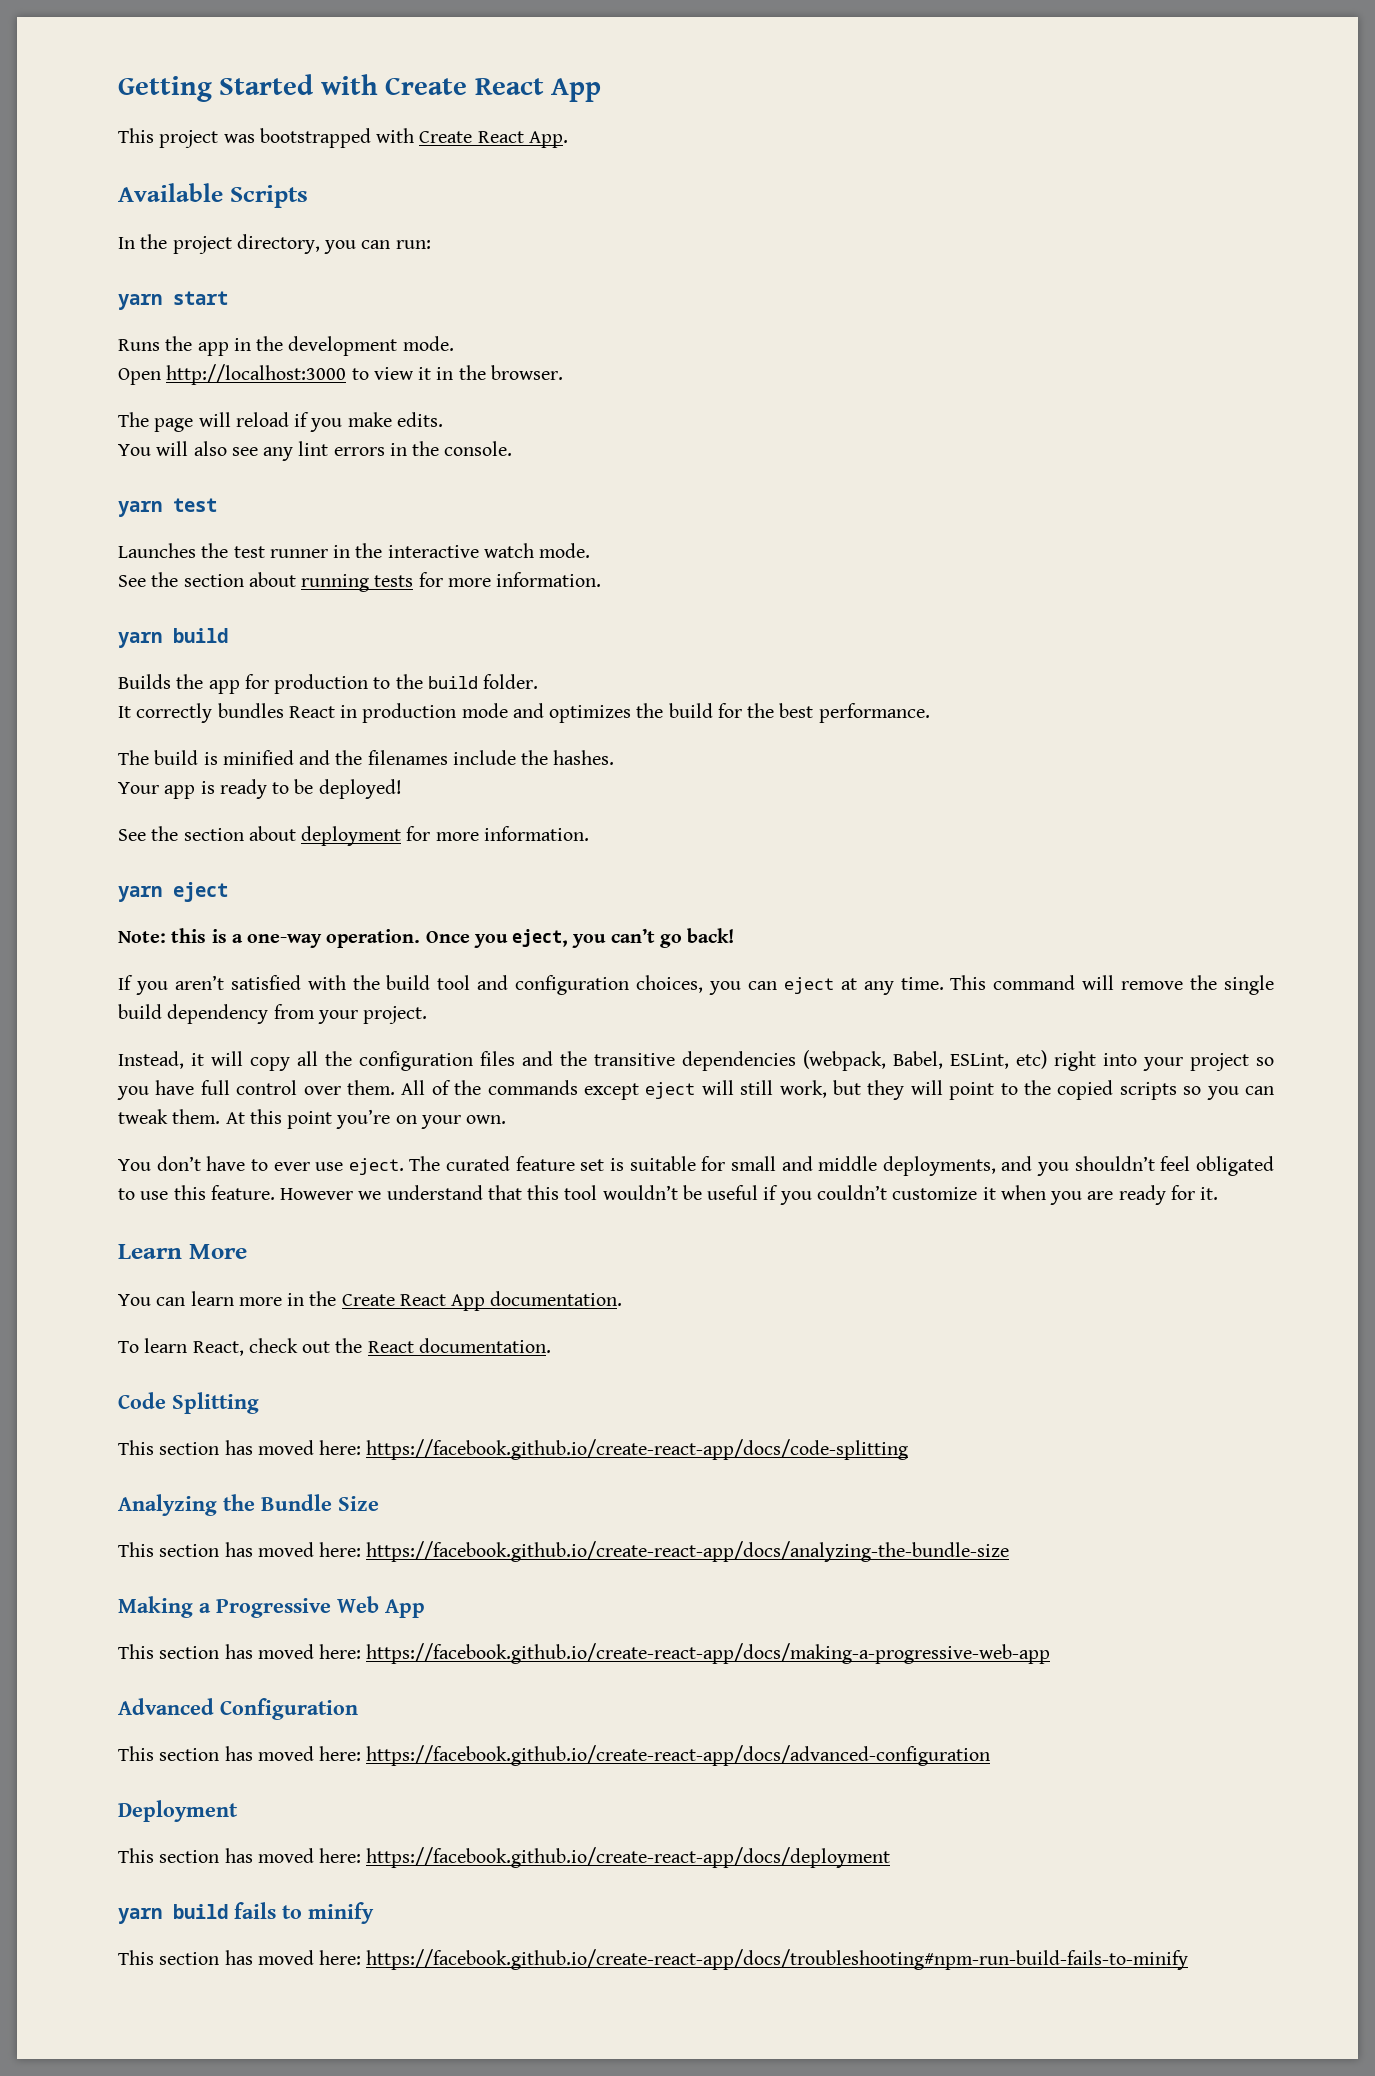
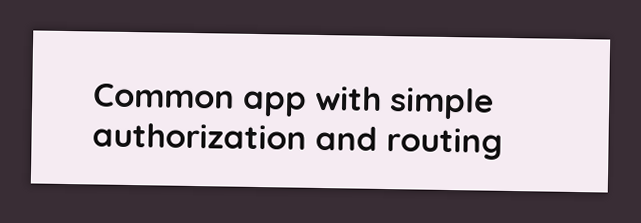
- Getting Started with Create React App
- This project was bootstrapped with Create React App.
- Available Scripts
- In the project directory, you can run:
- yarn start
- Runs the app in the development mode.
- Open http://localhost:3000 to view it in the browser.
- The page will reload if you make edits.
- You will also see any lint errors in the console.
- yarn test
- Launches the test runner in the interactive watch mode.
- See the section about running tests for more information.
- yarn build
- Builds the app for production to the build folder.
- It correctly bundles React in production mode and optimizes the build for the best performance.
- The build is minified and the filenames include the hashes.
- Your app is ready to be deployed!
- See the section about deployment for more information.
- yarn eject
- Note: this is a one-way operation. Once you eject, you can’t go back!
- If you aren’t satisfied with the build tool and configuration choices, you can eject at any time. This command will remove the single build dependency from your project.
- Instead, it will copy all the configuration files and the transitive dependencies (webpack, Babel, ESLint, etc) right into your project so you have full control over them. All of the commands except eject will still work, but they will point to the copied scripts so you can tweak them. At this point you’re on your own.
- You don’t have to ever use eject. The curated feature set is suitable for small and middle deployments, and you shouldn’t feel obligated to use this feature. However we understand that this tool wouldn’t be useful if you couldn’t customize it when you are ready for it.
- Learn More
- You can learn more in the Create React App documentation.
- To learn React, check out the React documentation.
- Code Splitting
- This section has moved here: https://facebook.github.io/create-react-app/docs/code-splitting
- Analyzing the Bundle Size
- This section has moved here: https://facebook.github.io/create-react-app/docs/analyzing-the-bundle-size
- Making a Progressive Web App
- This section has moved here: https://facebook.github.io/create-react-app/docs/making-a-progressive-web-app
- Advanced Configuration
- This section has moved here: https://facebook.github.io/create-react-app/docs/advanced-configuration
- Deployment
- This section has moved here: https://facebook.github.io/create-react-app/docs/deployment
- yarn build fails to minify
- This section has moved here: https://facebook.github.io/create-react-app/docs/troubleshooting#npm-run-build-fails-to-minify
+ Common app with simple authorization and routing

